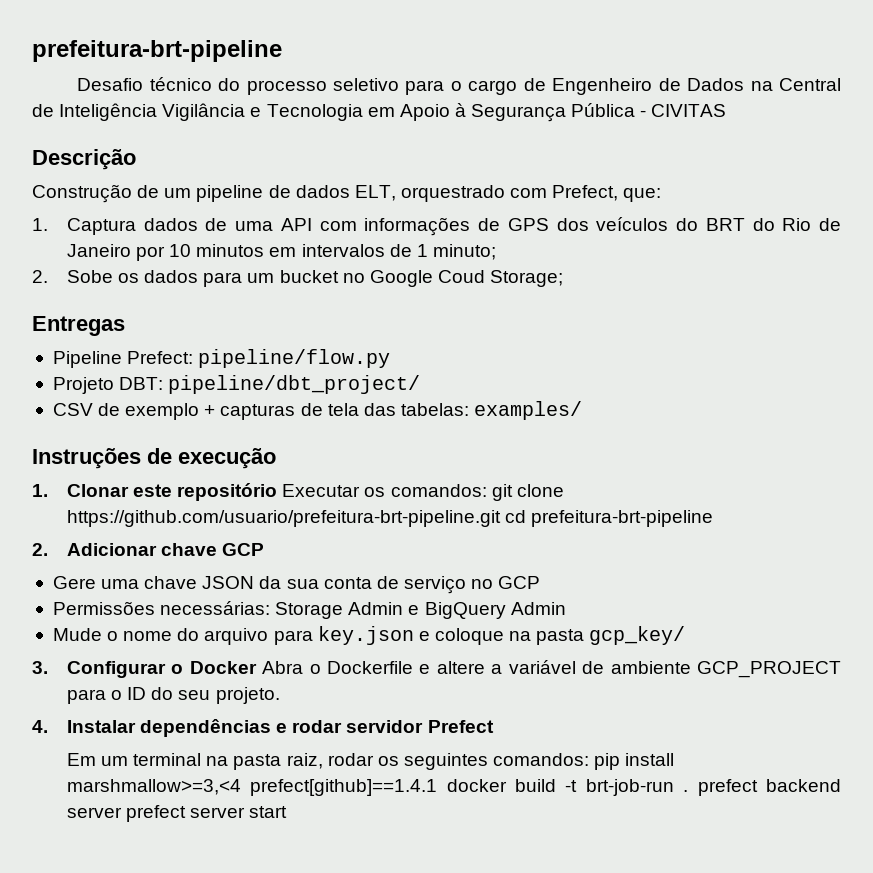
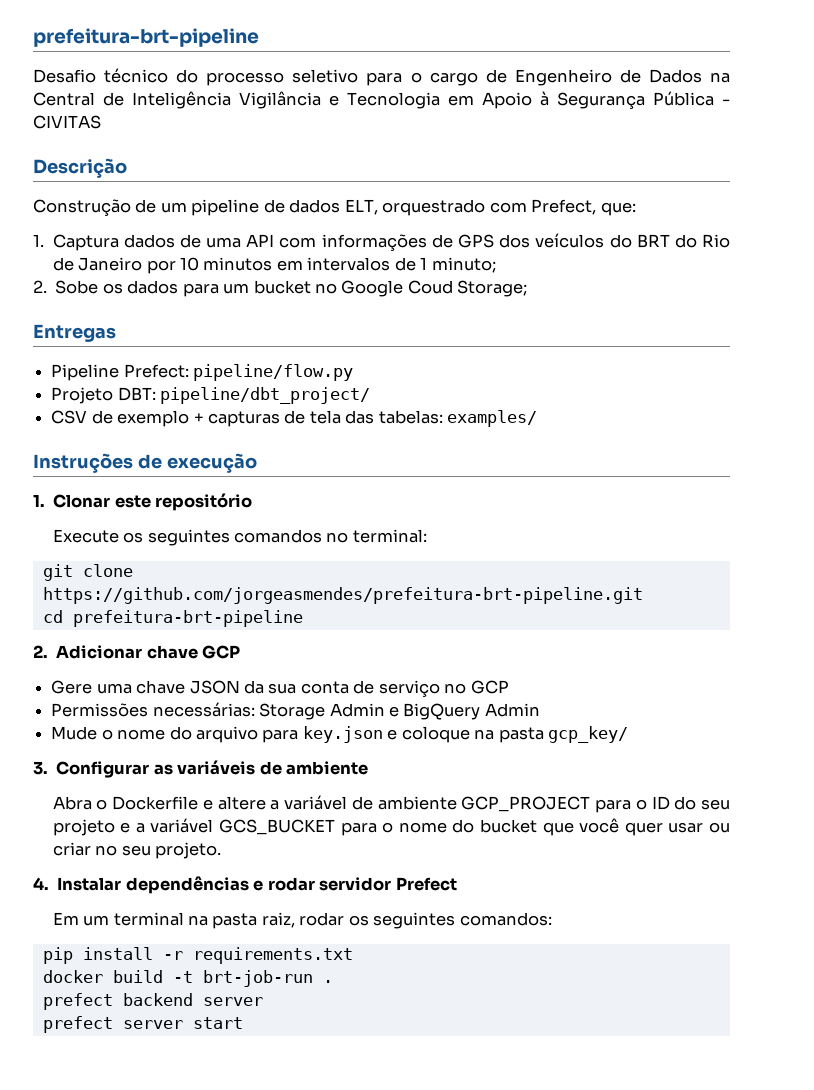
- 1. Clonar este repositório Executar os comandos: git clone https://github.com/usuario/prefeitura-brt-pipeline.git cd prefeitura-brt-pipeline
+ 1. Clonar este repositório
+ Execute os seguintes comandos no terminal:
+ git clone https://github.com/jorgeasmendes/prefeitura-brt-pipeline.git
+ cd prefeitura-brt-pipeline
- 3. Configurar o Docker Abra o Dockerfile e altere a variável de ambiente GCP_PROJECT para o ID do seu projeto.
+ 3. Configurar as variáveis de ambiente
+ Abra o Dockerfile e altere a variável de ambiente GCP_PROJECT para o ID do seu projeto e a variável GCS_BUCKET para o nome do bucket que você quer usar ou criar no seu projeto.
- Em um terminal na pasta raiz, rodar os seguintes comandos: pip install marshmallow>=3,<4 prefect[github]==1.4.1 docker build -t brt-job-run . prefect backend server prefect server start
+ Em um terminal na pasta raiz, rodar os seguintes comandos:
+ pip install -r requirements.txt
+ docker build -t brt-job-run .
+ prefect backend server
+ prefect server start

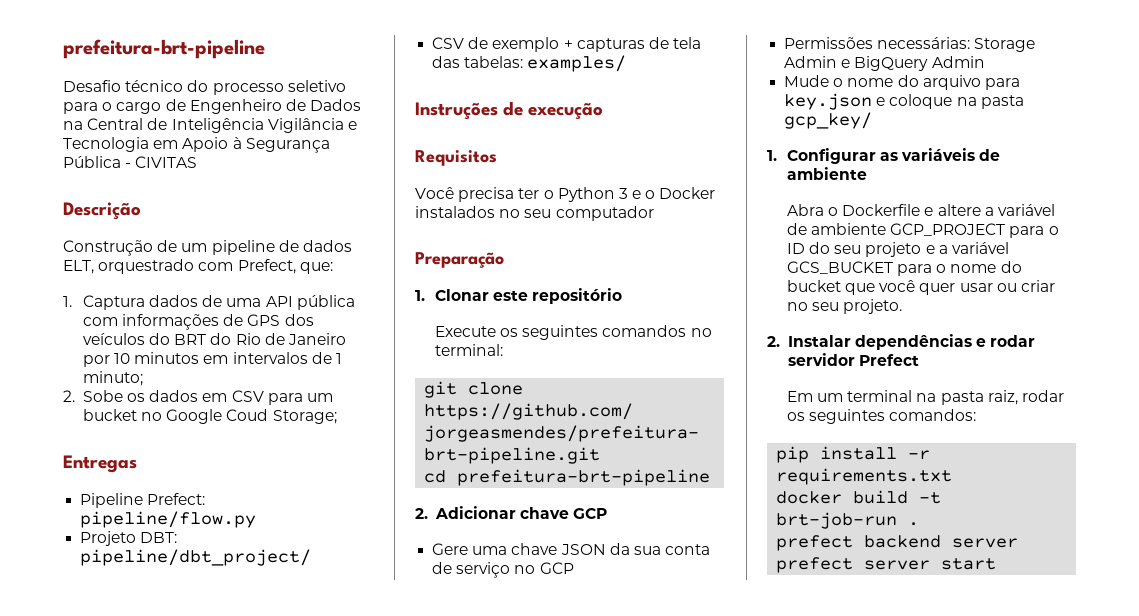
- 1. Captura dados de uma API com informações de GPS dos veículos do BRT do Rio de Janeiro por 10 minutos em intervalos de 1 minuto;
+ 1. Captura dados de uma API pública com informações de GPS dos veículos do BRT do Rio de Janeiro por 10 minutos em intervalos de 1 minuto;
- 2. Sobe os dados para um bucket no Google Coud Storage;
+ 2. Sobe os dados em CSV para um bucket no Google Coud Storage;
+ Requisitos
+ Você precisa ter o Python 3 e o Docker instalados no seu computador
+ Preparação
- 3. Configurar as variáveis de ambiente
+ 1. Configurar as variáveis de ambiente
- 4. Instalar dependências e rodar servidor Prefect
+ 2. Instalar dependências e rodar servidor Prefect

